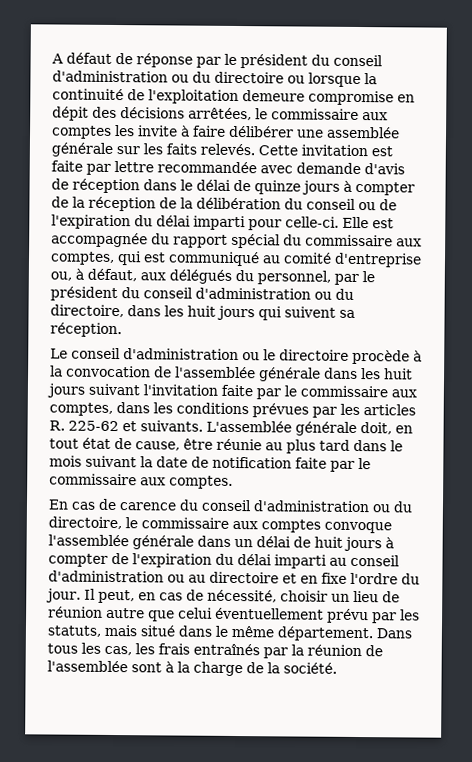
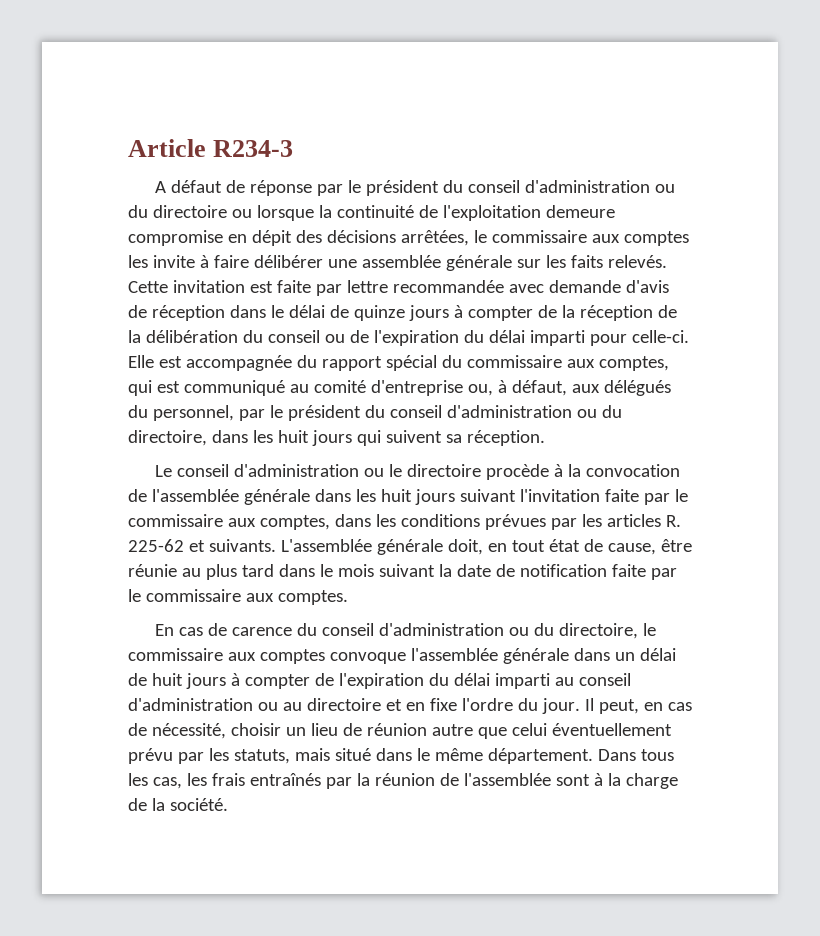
+ Article R234-3

